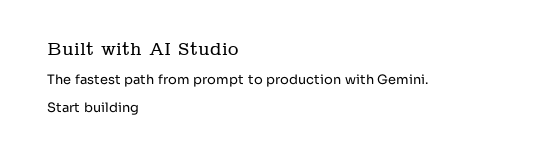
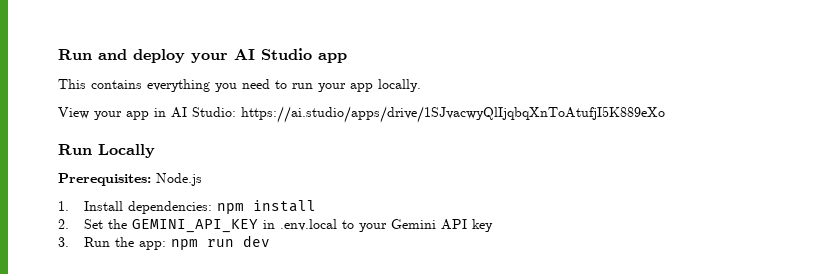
- Built with AI Studio
- The fastest path from prompt to production with Gemini.
- Start building
+ Run and deploy your AI Studio app
+ This contains everything you need to run your app locally.
+ View your app in AI Studio: https://ai.studio/apps/drive/1SJvacwyQlIjqbqXnToAtufjI5K889eXo
+ Run Locally
+ Prerequisites: Node.js
+ 1. Install dependencies: npm install
+ 2. Set the GEMINI_API_KEY in .env.local to your Gemini API key
+ 3. Run the app: npm run dev

